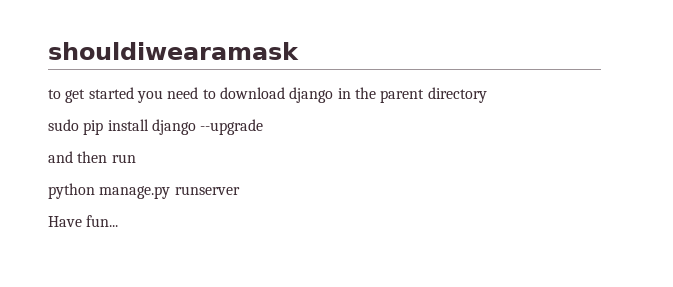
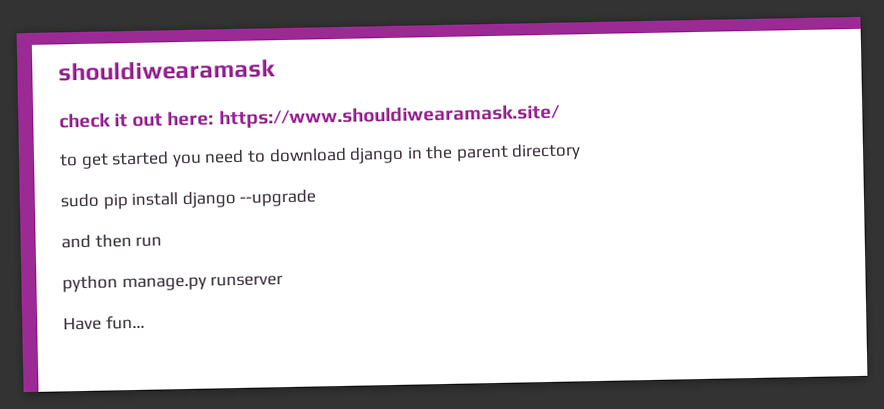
+ check it out here: https://www.shouldiwearamask.site/

